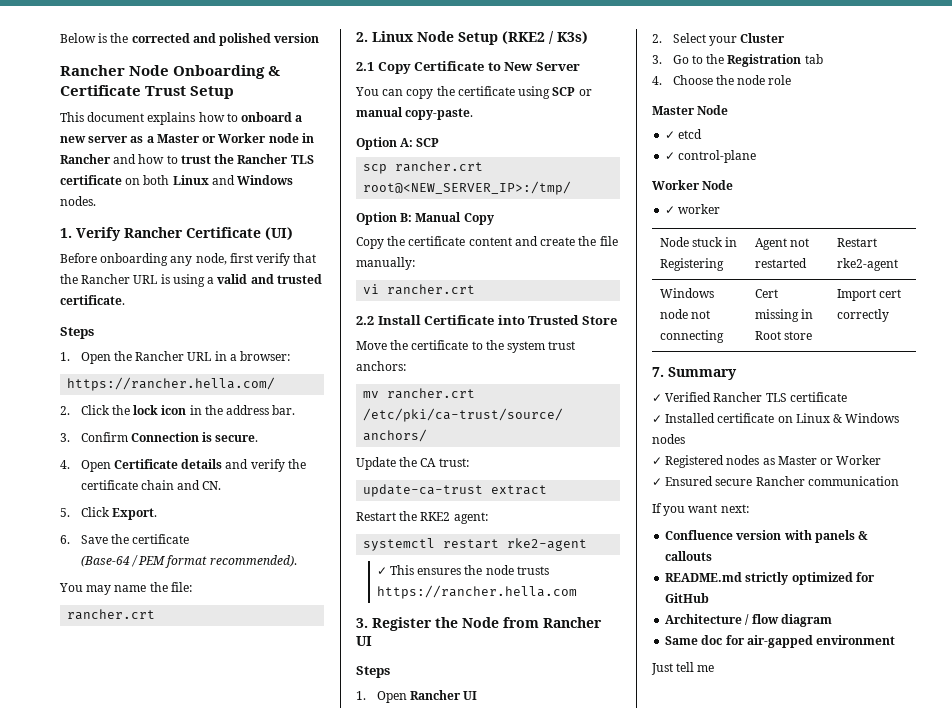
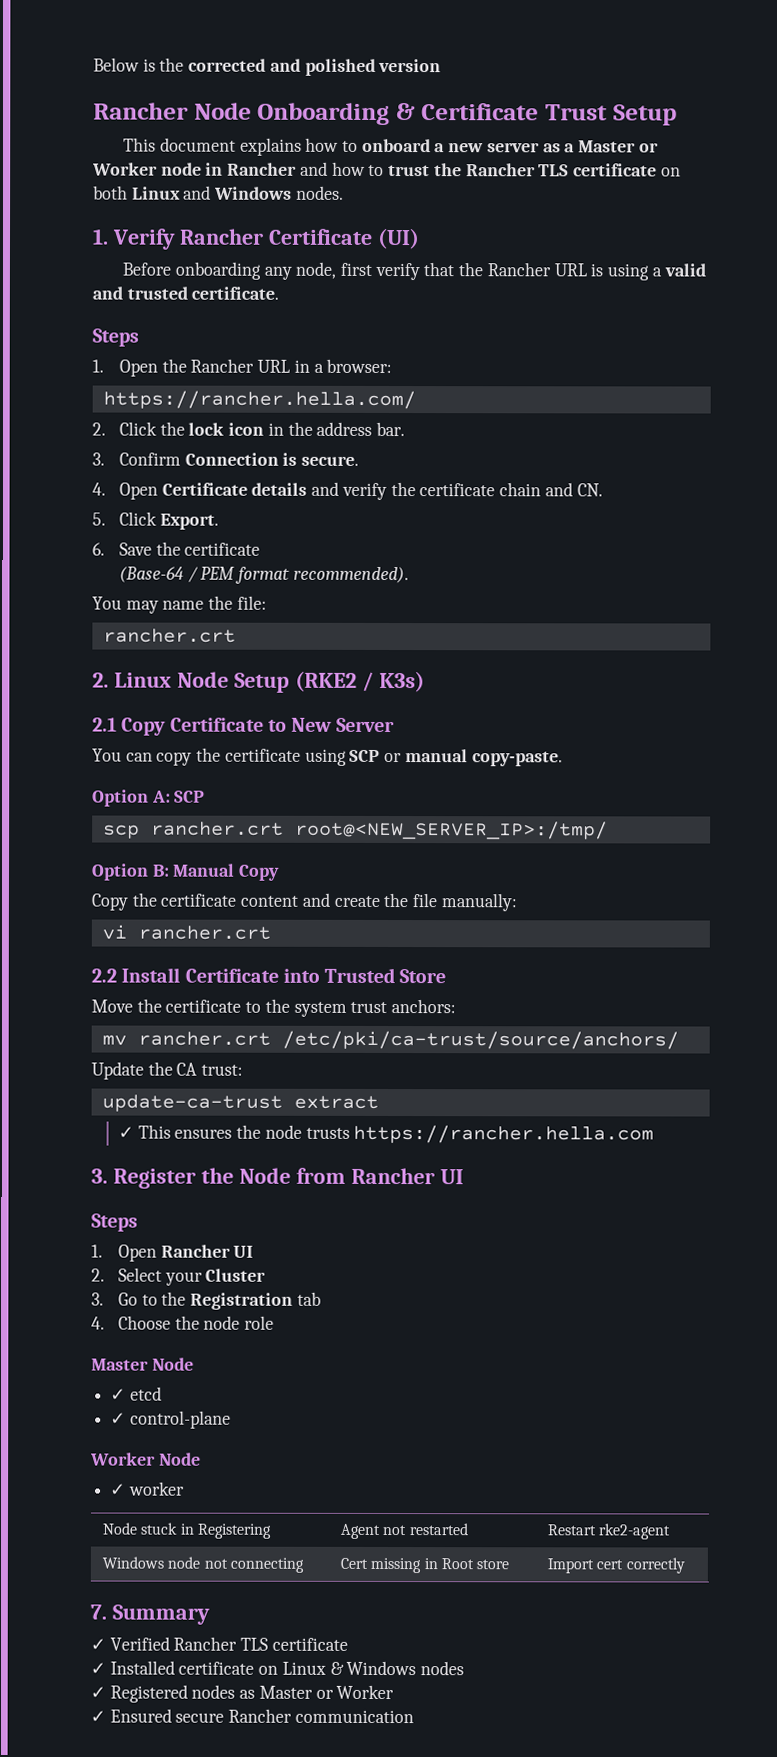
- Restart the RKE2 agent:
- systemctl restart rke2-agent
- If you want next:
- Confluence version with panels & callouts
- README.md strictly optimized for GitHub
- Architecture / flow diagram
- Same doc for air-gapped environment
- Just tell me

